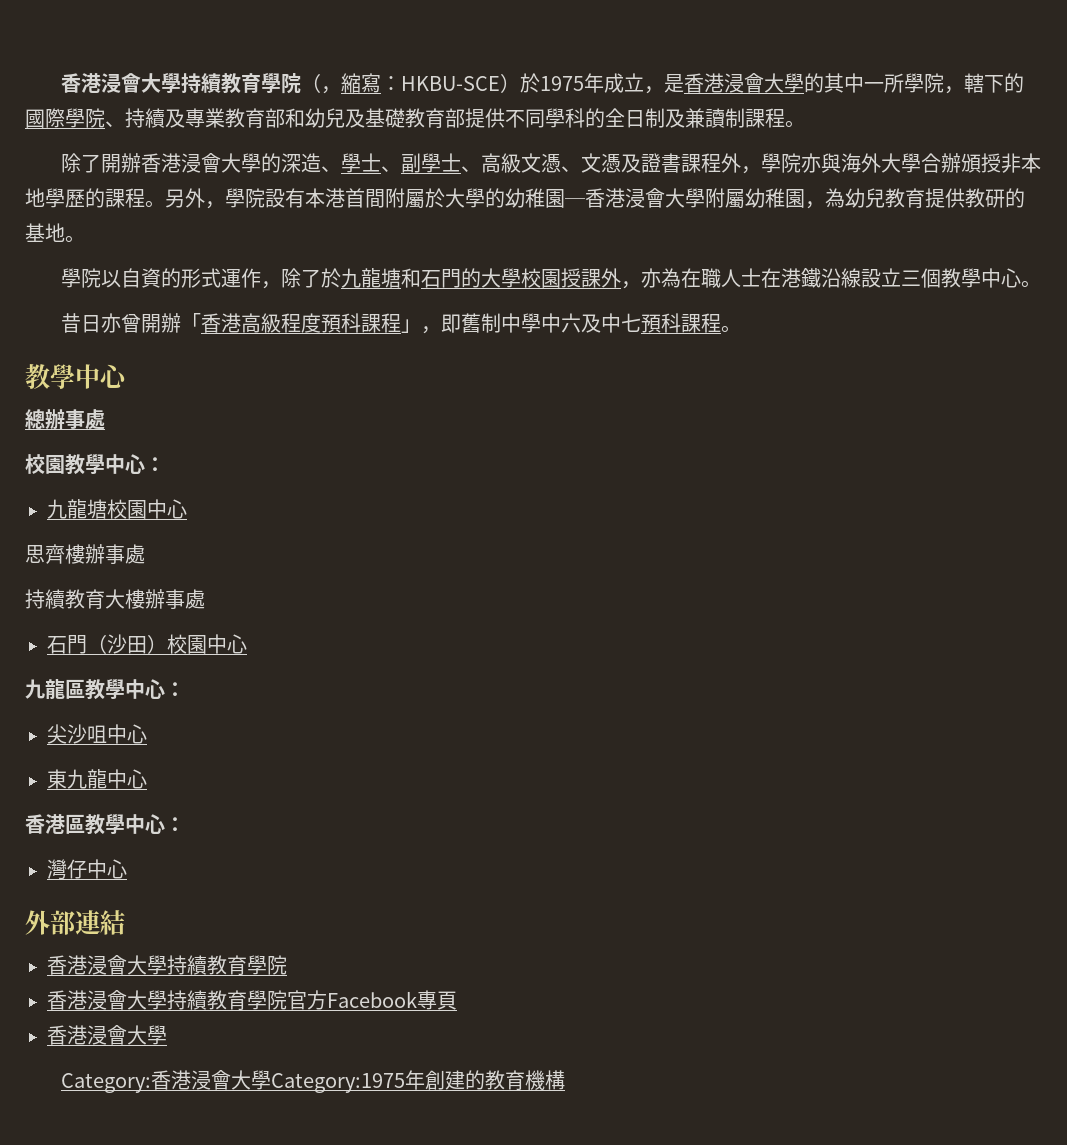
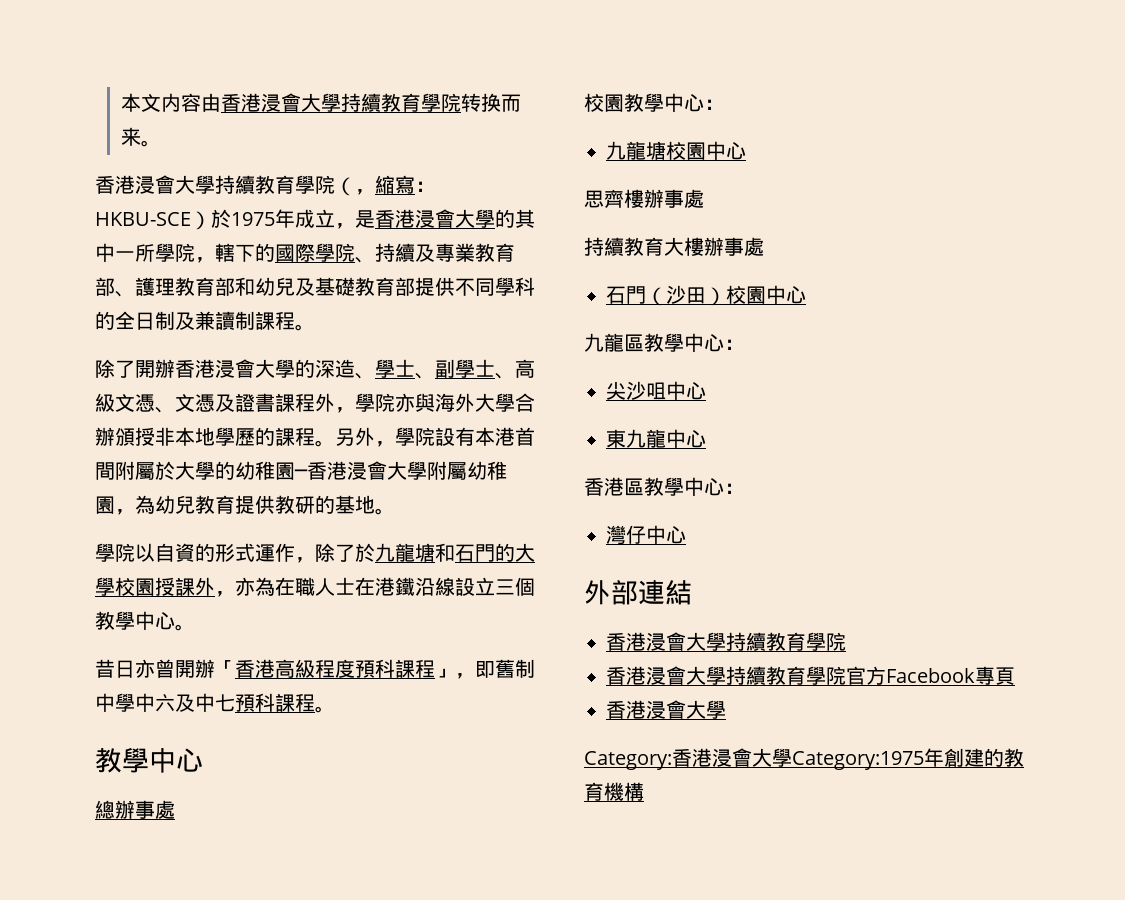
+ 本文内容由香港浸會大學持續教育學院转换而来。
- 香港浸會大學持續教育學院（，縮寫：HKBU-SCE）於1975年成立，是香港浸會大學的其中一所學院，轄下的國際學院、持續及專業教育部和幼兒及基礎教育部提供不同學科的全日制及兼讀制課程。
+ 香港浸會大學持續教育學院（，縮寫：HKBU-SCE）於1975年成立，是香港浸會大學的其中一所學院，轄下的國際學院、持續及專業教育部、護理教育部和幼兒及基礎教育部提供不同學科的全日制及兼讀制課程。

